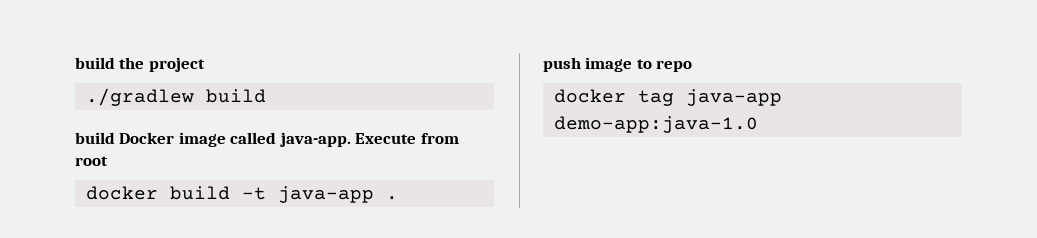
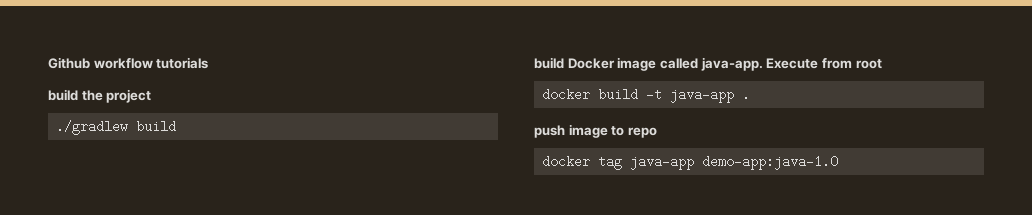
+ Github workflow tutorials

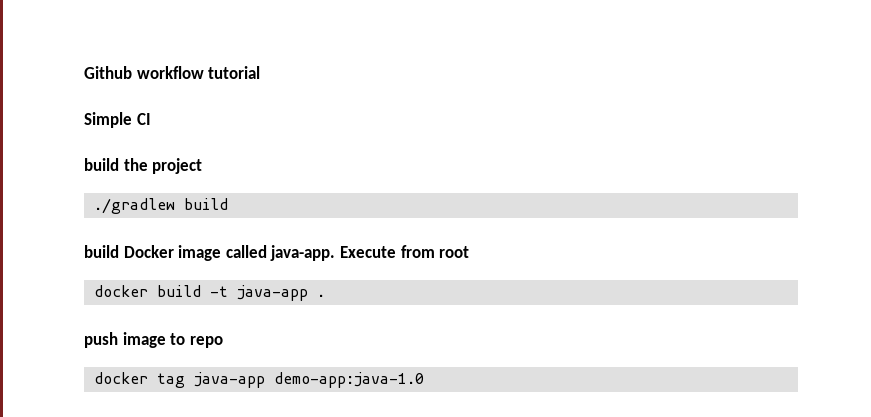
- Github workflow tutorials
+ Github workflow tutorial
+ Simple CI

